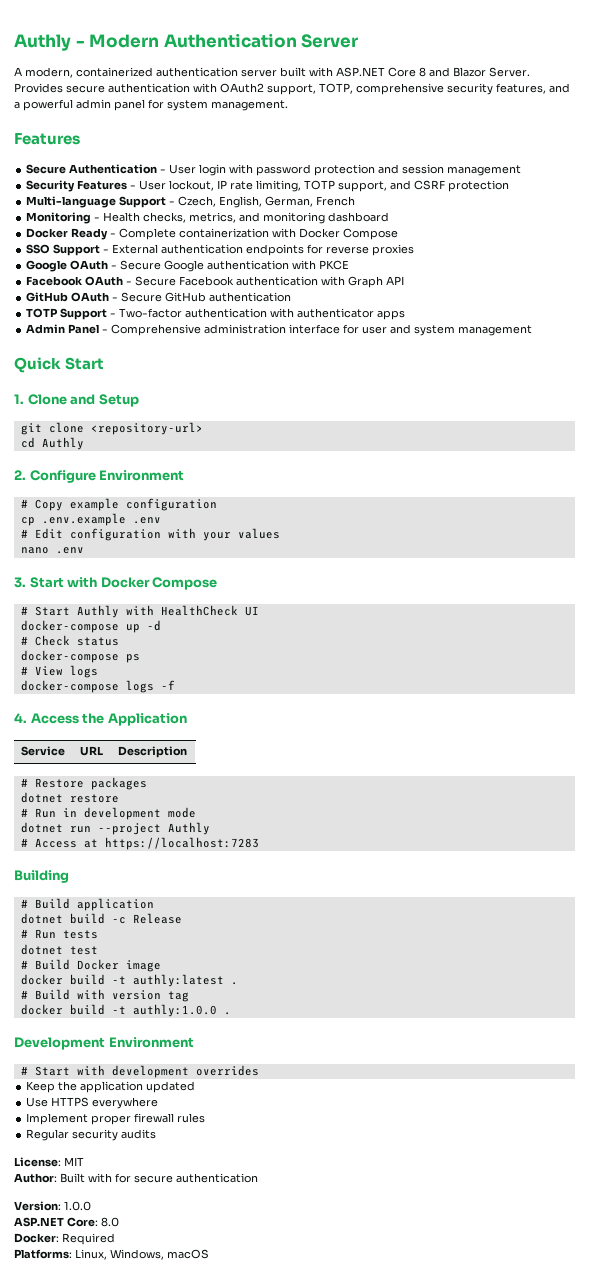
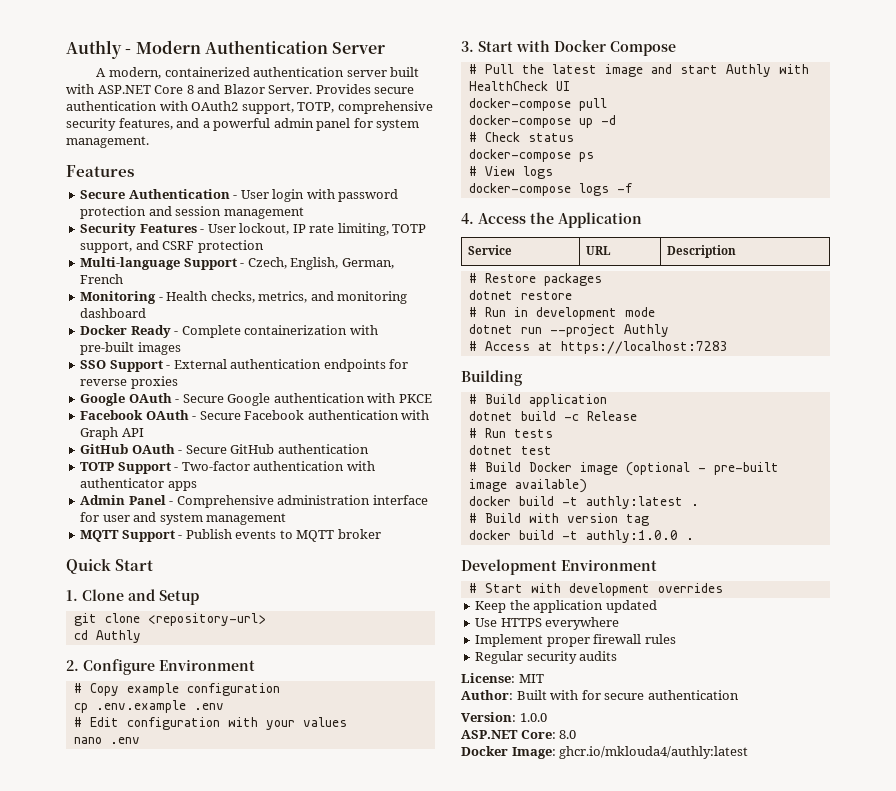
- Docker Ready - Complete containerization with Docker Compose
+ Docker Ready - Complete containerization with pre-built images
+ MQTT Support - Publish events to MQTT broker
- # Start Authly with HealthCheck UI
+ # Pull the latest image and start Authly with HealthCheck UI
+ docker-compose pull
- # Build Docker image
+ # Build Docker image (optional - pre-built image available)
- Docker: Required
- Platforms: Linux, Windows, macOS
+ Docker Image: ghcr.io/mklouda4/authly:latest

